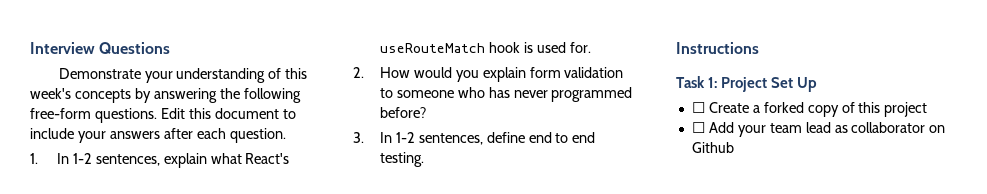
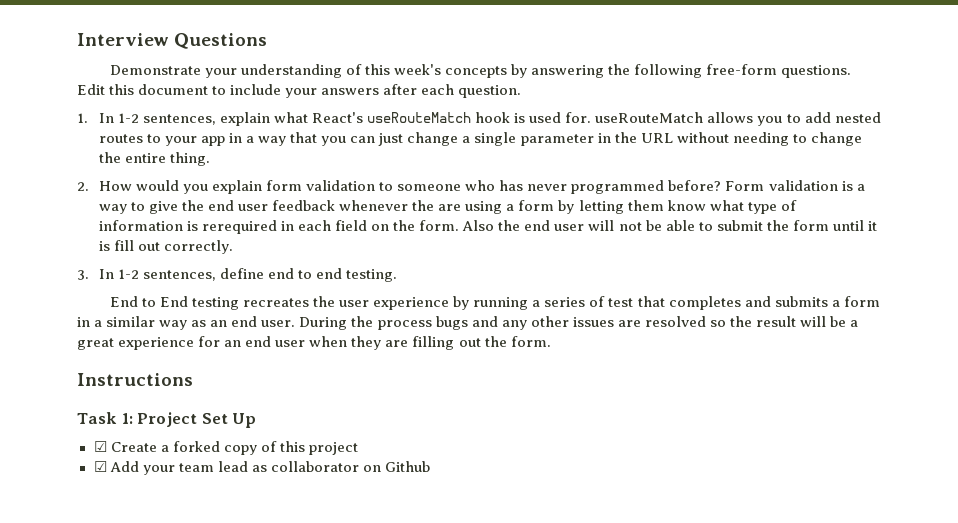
- 1. In 1-2 sentences, explain what React's useRouteMatch hook is used for.
+ 1. In 1-2 sentences, explain what React's useRouteMatch hook is used for. useRouteMatch allows you to add nested routes to your app in a way that you can just change a single parameter in the URL without needing to change the entire thing.
+ Form validation is a way to give the end user feedback whenever the are using a form by letting them know what type of information is rerequired in each field on the form. Also the end user will not be able to submit the form until it is fill out correctly.
+ End to End testing recreates the user experience by running a series of test that completes and submits a form in a similar way as an end user. During the process bugs and any other issues are resolved so the result will be a great experience for an end user when they are filling out the form.
- ☐ Create a forked copy of this project
+ ☑ Create a forked copy of this project
- ☐ Add your team lead as collaborator on Github
+ ☑ Add your team lead as collaborator on Github

